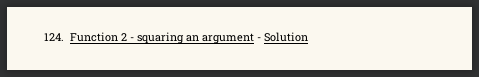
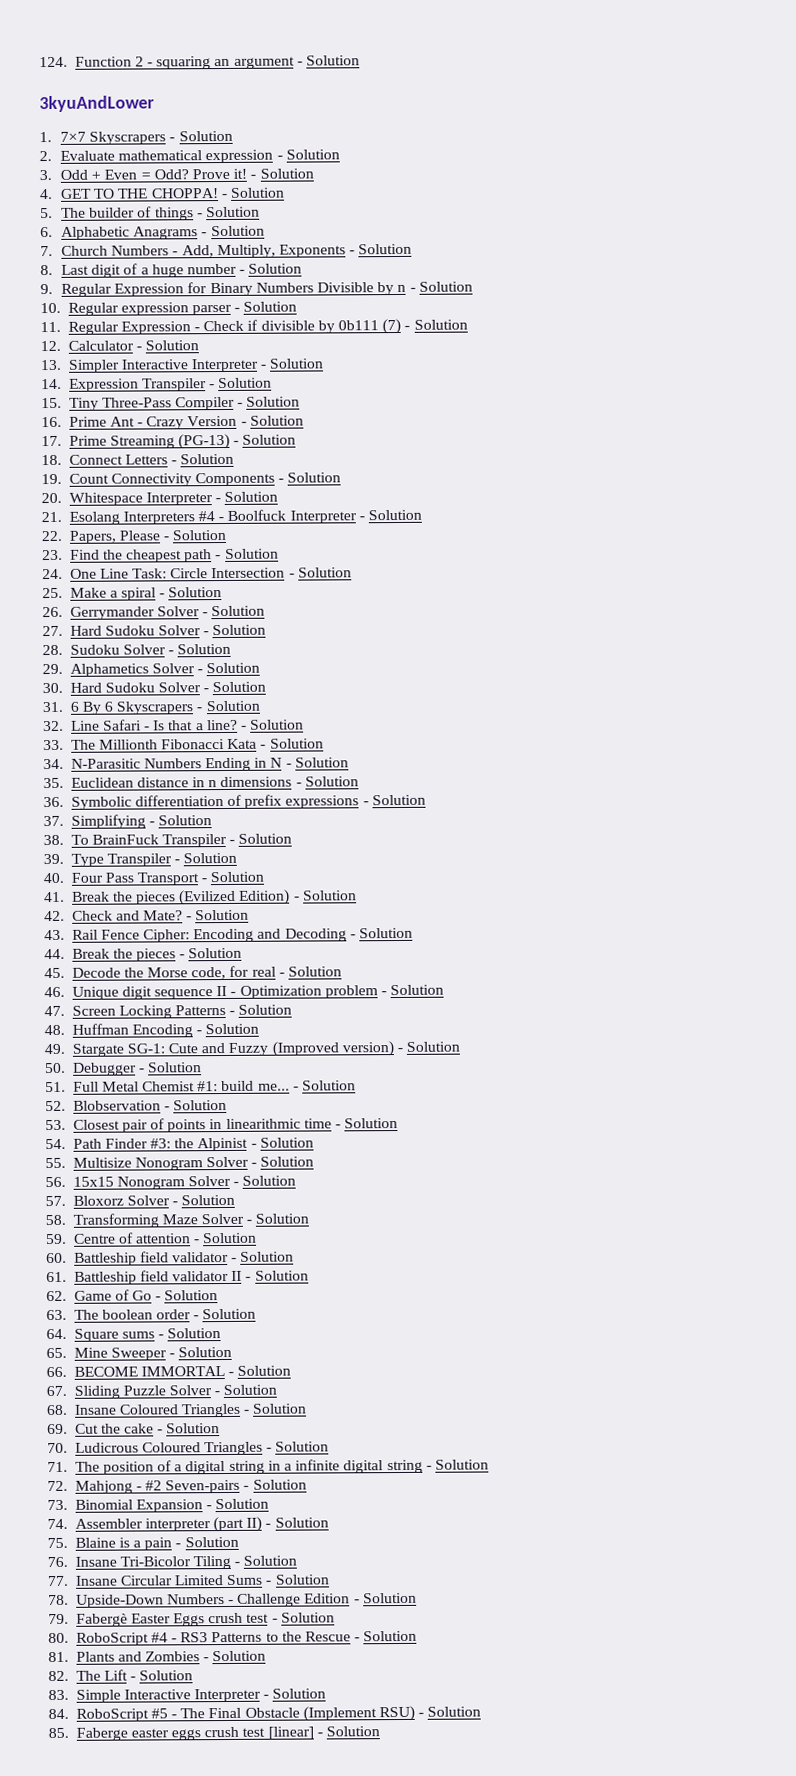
+ 3kyuAndLower
+ 1. 7×7 Skyscrapers - Solution
+ 2. Evaluate mathematical expression - Solution
+ 3. Odd + Even = Odd? Prove it! - Solution
+ 4. GET TO THE CHOPPA! - Solution
+ 5. The builder of things - Solution
+ 6. Alphabetic Anagrams - Solution
+ 7. Church Numbers - Add, Multiply, Exponents - Solution
+ 8. Last digit of a huge number - Solution
+ 9. Regular Expression for Binary Numbers Divisible by n - Solution
+ 10. Regular expression parser - Solution
+ 11. Regular Expression - Check if divisible by 0b111 (7) - Solution
+ 12. Calculator - Solution
+ 13. Simpler Interactive Interpreter - Solution
+ 14. Expression Transpiler - Solution
+ 15. Tiny Three-Pass Compiler - Solution
+ 16. Prime Ant - Crazy Version - Solution
+ 17. Prime Streaming (PG-13) - Solution
+ 18. Connect Letters - Solution
+ 19. Count Connectivity Components - Solution
+ 20. Whitespace Interpreter - Solution
+ 21. Esolang Interpreters #4 - Boolfuck Interpreter - Solution
+ 22. Papers, Please - Solution
+ 23. Find the cheapest path - Solution
+ 24. One Line Task: Circle Intersection - Solution
+ 25. Make a spiral - Solution
+ 26. Gerrymander Solver - Solution
+ 27. Hard Sudoku Solver - Solution
+ 28. Sudoku Solver - Solution
+ 29. Alphametics Solver - Solution
+ 30. Hard Sudoku Solver - Solution
+ 31. 6 By 6 Skyscrapers - Solution
+ 32. Line Safari - Is that a line? - Solution
+ 33. The Millionth Fibonacci Kata - Solution
+ 34. N-Parasitic Numbers Ending in N - Solution
+ 35. Euclidean distance in n dimensions - Solution
+ 36. Symbolic differentiation of prefix expressions - Solution
+ 37. Simplifying - Solution
+ 38. To BrainFuck Transpiler - Solution
+ 39. Type Transpiler - Solution
+ 40. Four Pass Transport - Solution
+ 41. Break the pieces (Evilized Edition) - Solution
+ 42. Check and Mate? - Solution
+ 43. Rail Fence Cipher: Encoding and Decoding - Solution
+ 44. Break the pieces - Solution
+ 45. Decode the Morse code, for real - Solution
+ 46. Unique digit sequence II - Optimization problem - Solution
+ 47. Screen Locking Patterns - Solution
+ 48. Huffman Encoding - Solution
+ 49. Stargate SG-1: Cute and Fuzzy (Improved version) - Solution
+ 50. Debugger - Solution
+ 51. Full Metal Chemist #1: build me... - Solution
+ 52. Blobservation - Solution
+ 53. Closest pair of points in linearithmic time - Solution
+ 54. Path Finder #3: the Alpinist - Solution
+ 55. Multisize Nonogram Solver - Solution
+ 56. 15x15 Nonogram Solver - Solution
+ 57. Bloxorz Solver - Solution
+ 58. Transforming Maze Solver - Solution
+ 59. Centre of attention - Solution
+ 60. Battleship field validator - Solution
+ 61. Battleship field validator II - Solution
+ 62. Game of Go - Solution
+ 63. The boolean order - Solution
+ 64. Square sums - Solution
+ 65. Mine Sweeper - Solution
+ 66. BECOME IMMORTAL - Solution
+ 67. Sliding Puzzle Solver - Solution
+ 68. Insane Coloured Triangles - Solution
+ 69. Cut the cake - Solution
+ 70. Ludicrous Coloured Triangles - Solution
+ 71. The position of a digital string in a infinite digital string - Solution
+ 72. Mahjong - #2 Seven-pairs - Solution
+ 73. Binomial Expansion - Solution
+ 74. Assembler interpreter (part II) - Solution
+ 75. Blaine is a pain - Solution
+ 76. Insane Tri-Bicolor Tiling - Solution
+ 77. Insane Circular Limited Sums - Solution
+ 78. Upside-Down Numbers - Challenge Edition - Solution
+ 79. Fabergè Easter Eggs crush test - Solution
+ 80. RoboScript #4 - RS3 Patterns to the Rescue - Solution
+ 81. Plants and Zombies - Solution
+ 82. The Lift - Solution
+ 83. Simple Interactive Interpreter - Solution
+ 84. RoboScript #5 - The Final Obstacle (Implement RSU) - Solution
+ 85. Faberge easter eggs crush test [linear] - Solution

